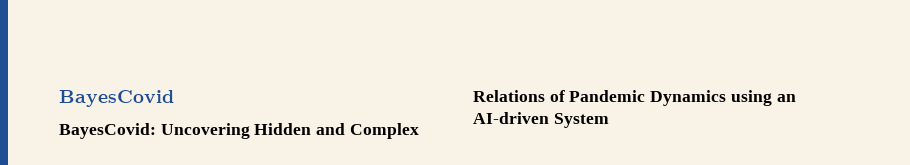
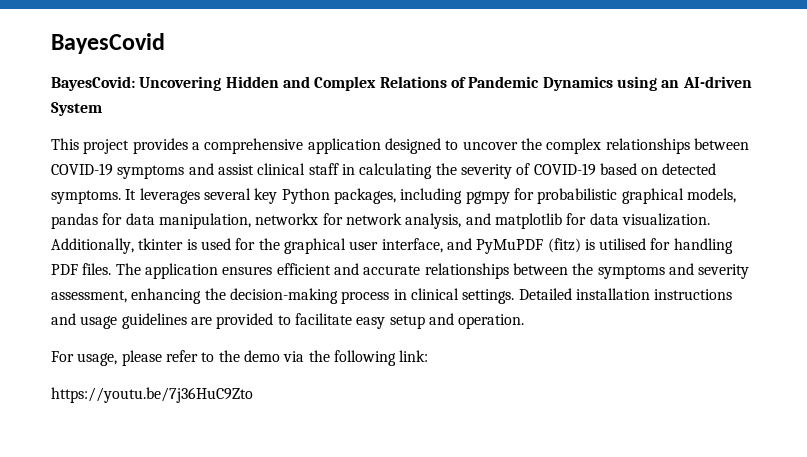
+ This project provides a comprehensive application designed to uncover the complex relationships between COVID-19 symptoms and assist clinical staff in calculating the severity of COVID-19 based on detected symptoms. It leverages several key Python packages, including pgmpy for probabilistic graphical models, pandas for data manipulation, networkx for network analysis, and matplotlib for data visualization. Additionally, tkinter is used for the graphical user interface, and PyMuPDF (fitz) is utilised for handling PDF files. The application ensures efficient and accurate relationships between the symptoms and severity assessment, enhancing the decision-making process in clinical settings. Detailed installation instructions and usage guidelines are provided to facilitate easy setup and operation.
+ For usage, please refer to the demo via the following link:
+ https://youtu.be/7j36HuC9Zto

